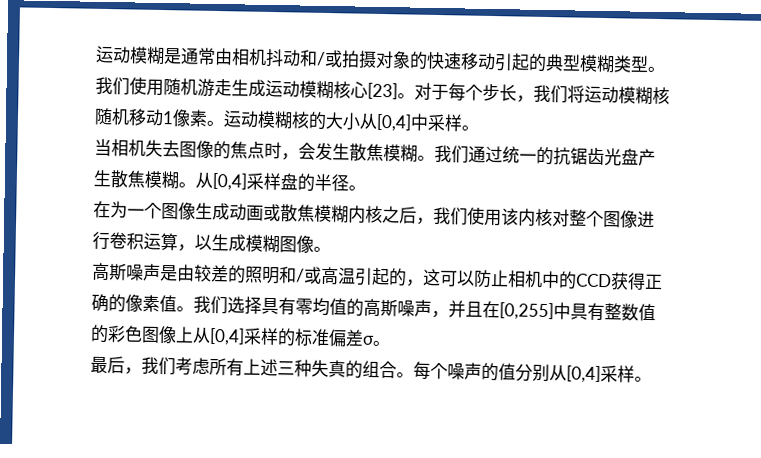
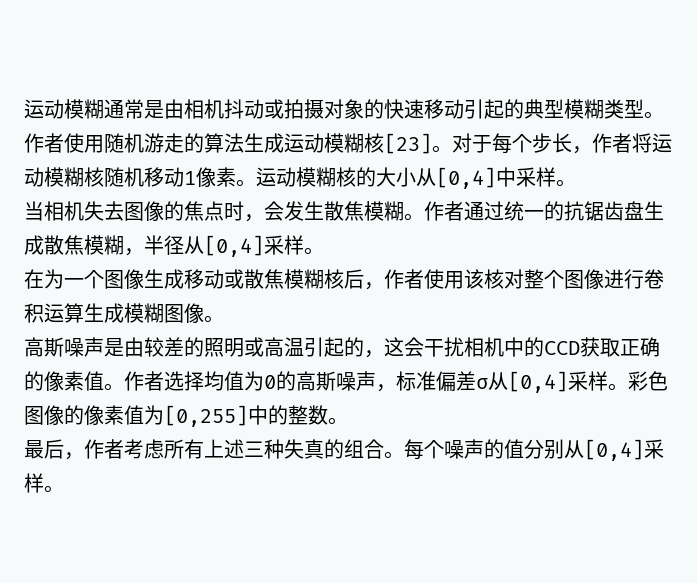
- 运动模糊是通常由相机抖动和/或拍摄对象的快速移动引起的典型模糊类型。
+ 运动模糊通常是由相机抖动或拍摄对象的快速移动引起的典型模糊类型。
- 我们使用随机游走生成运动模糊核心[23]。
+ 作者使用随机游走的算法生成运动模糊核[23]。
- 对于每个步长，我们将运动模糊核随机移动1像素。
+ 对于每个步长，作者将运动模糊核随机移动1像素。
- 我们通过统一的抗锯齿光盘产生散焦模糊。从[0,4]采样盘的半径。
+ 作者通过统一的抗锯齿盘生成散焦模糊，半径从[0,4]采样。
- 在为一个图像生成动画或散焦模糊内核之后，我们使用该内核对整个图像进行卷积运算，以生成模糊图像。
+ 在为一个图像生成移动或散焦模糊核后，作者使用该核对整个图像进行卷积运算生成模糊图像。
- 高斯噪声是由较差的照明和/或高温引起的，这可以防止相机中的CCD获得正确的像素值。
+ 高斯噪声是由较差的照明或高温引起的，这会干扰相机中的CCD获取正确的像素值。
- 我们选择具有零均值的高斯噪声，并且在[0,255]中具有整数值的彩色图像上从[0,4]采样的标准偏差σ。
+ 作者选择均值为0的高斯噪声，标准偏差σ从[0,4]采样。彩色图像的像素值为[0,255]中的整数。
- 最后，我们考虑所有上述三种失真的组合。
+ 最后，作者考虑所有上述三种失真的组合。

